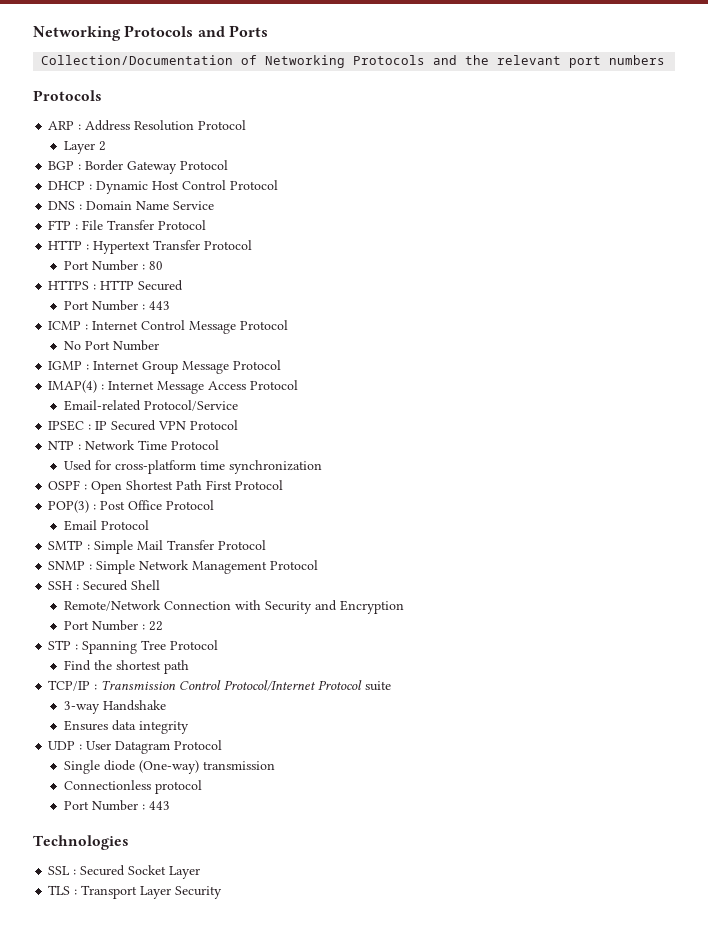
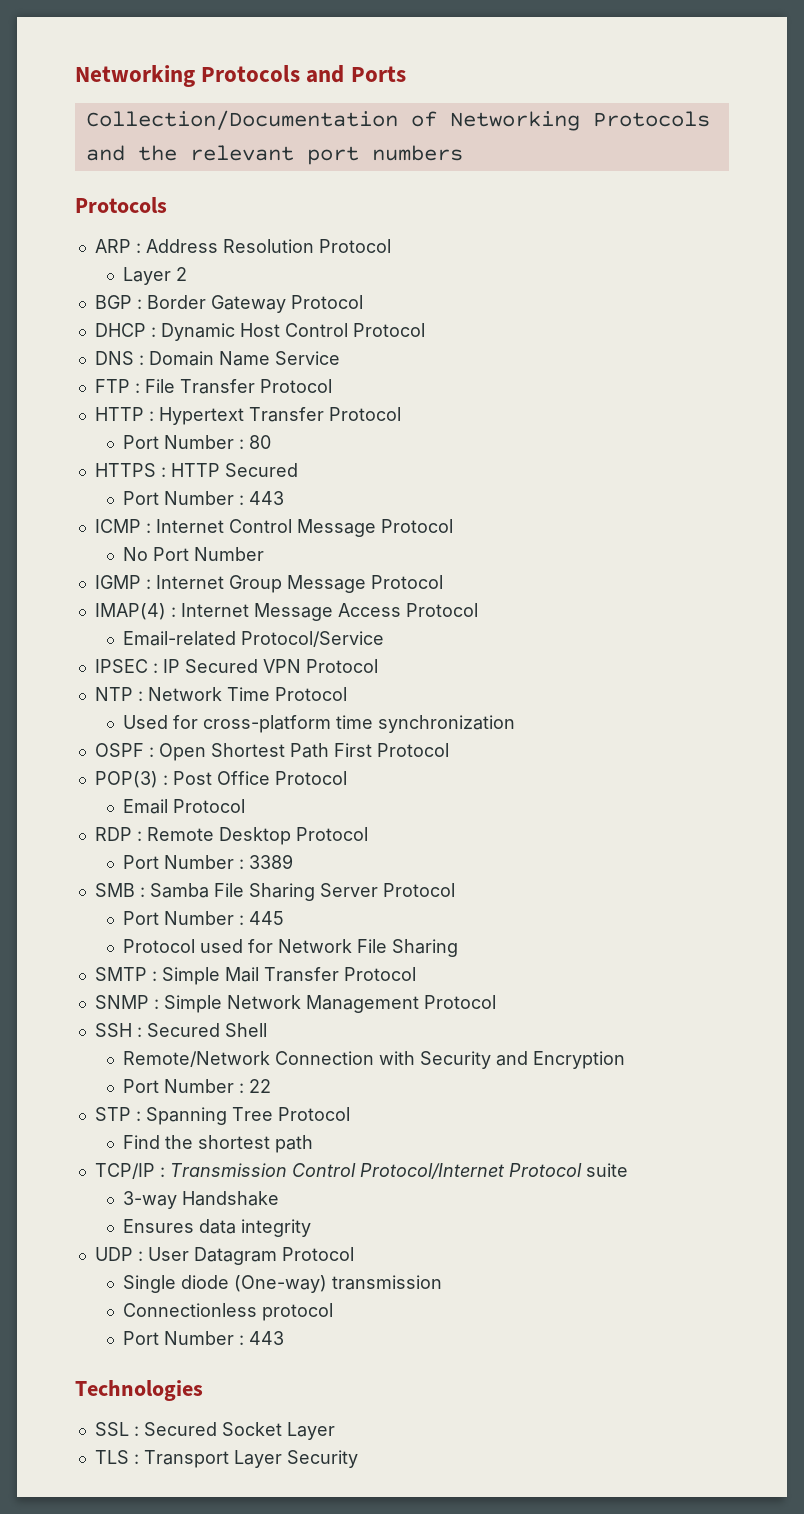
+ RDP : Remote Desktop Protocol
+ Port Number : 3389
+ SMB : Samba File Sharing Server Protocol
+ Port Number : 445
+ Protocol used for Network File Sharing

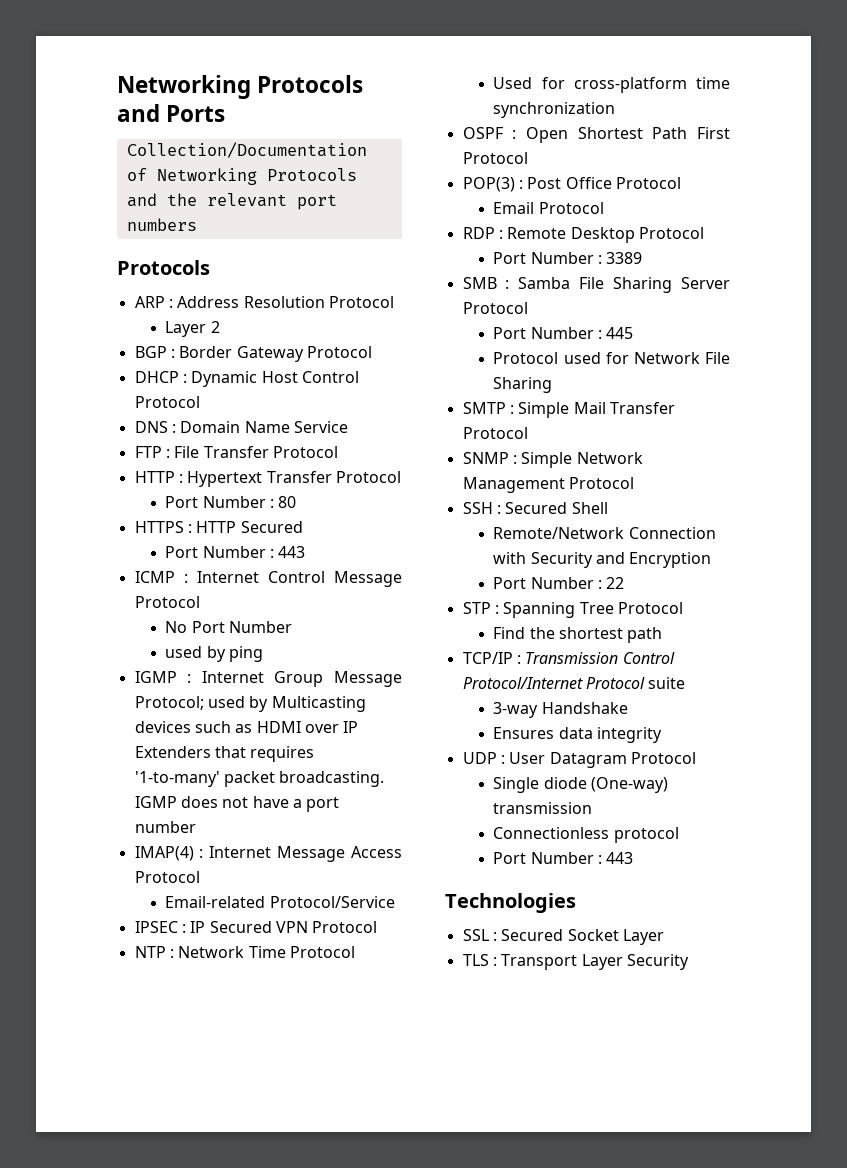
+ used by ping
- IGMP : Internet Group Message Protocol
+ IGMP : Internet Group Message Protocol; used by Multicasting devices such as HDMI over IP Extenders that requires '1-to-many' packet broadcasting. IGMP does not have a port number

